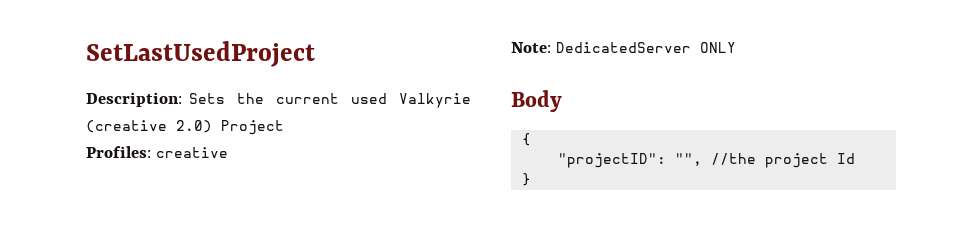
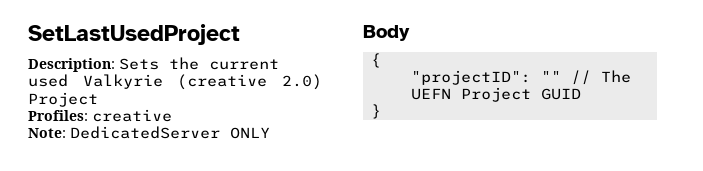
- "projectID": "", //the project Id
+ "projectID": "" // The UEFN Project GUID

